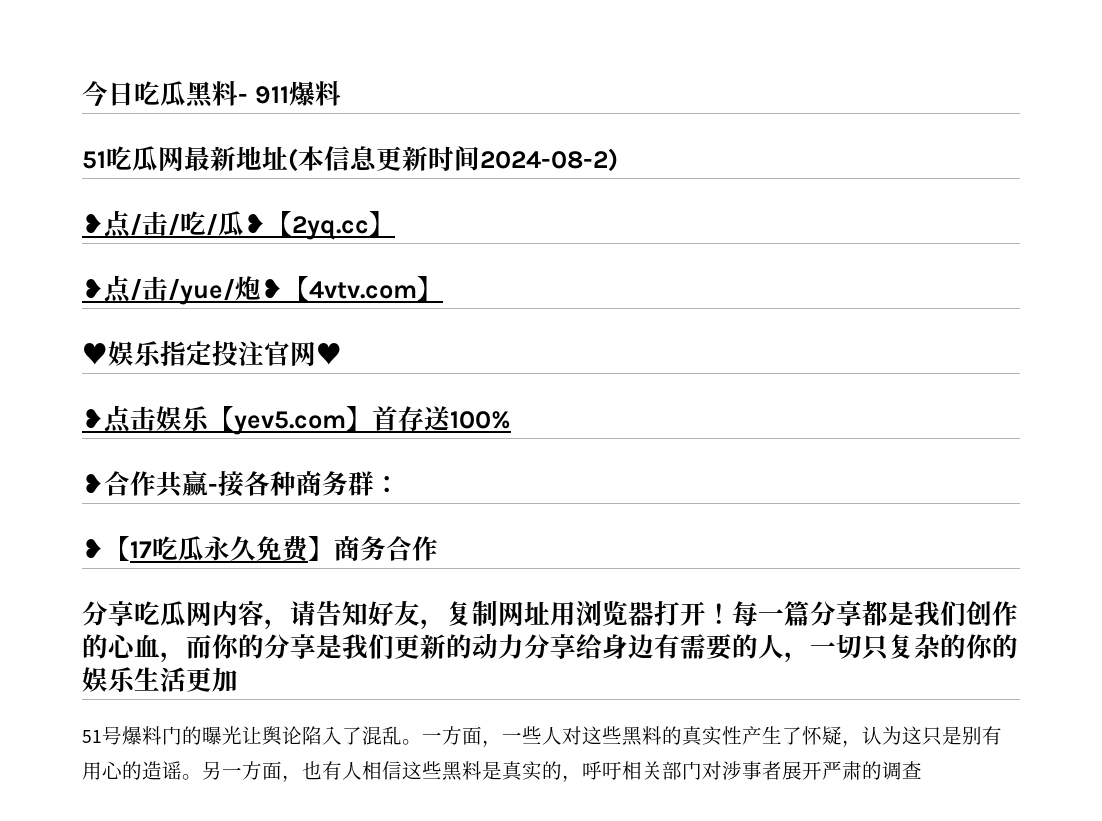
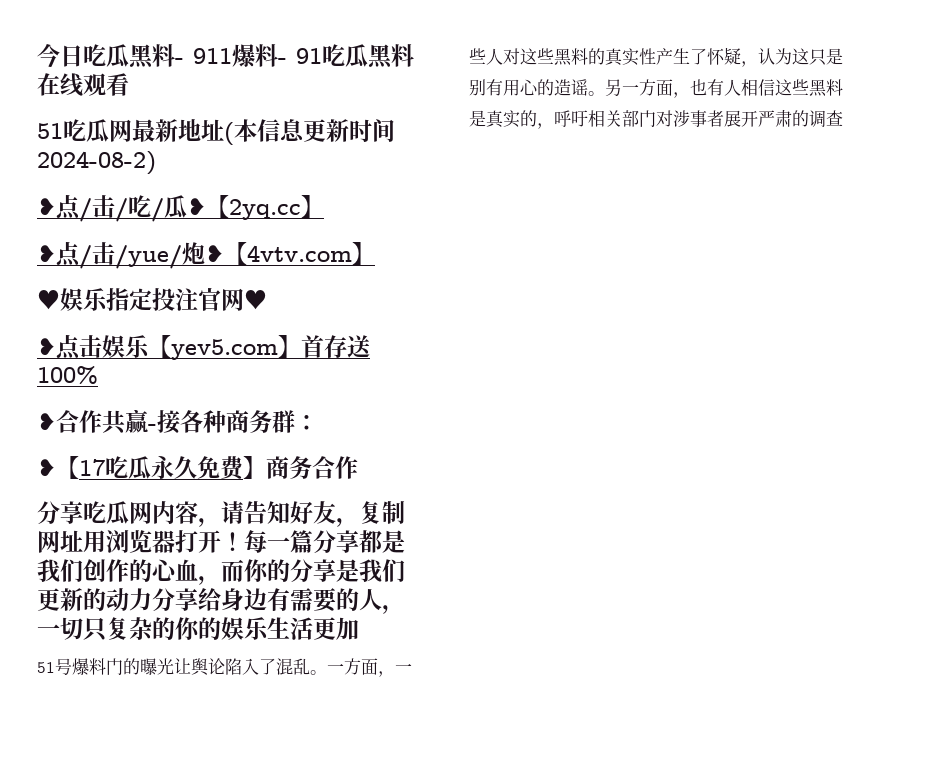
- 今日吃瓜黑料- 911爆料
+ 今日吃瓜黑料- 911爆料- 91吃瓜黑料在线观看

